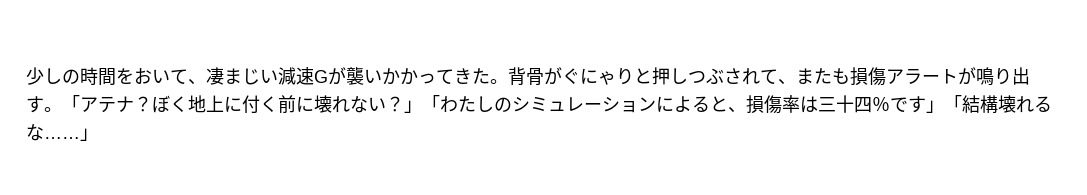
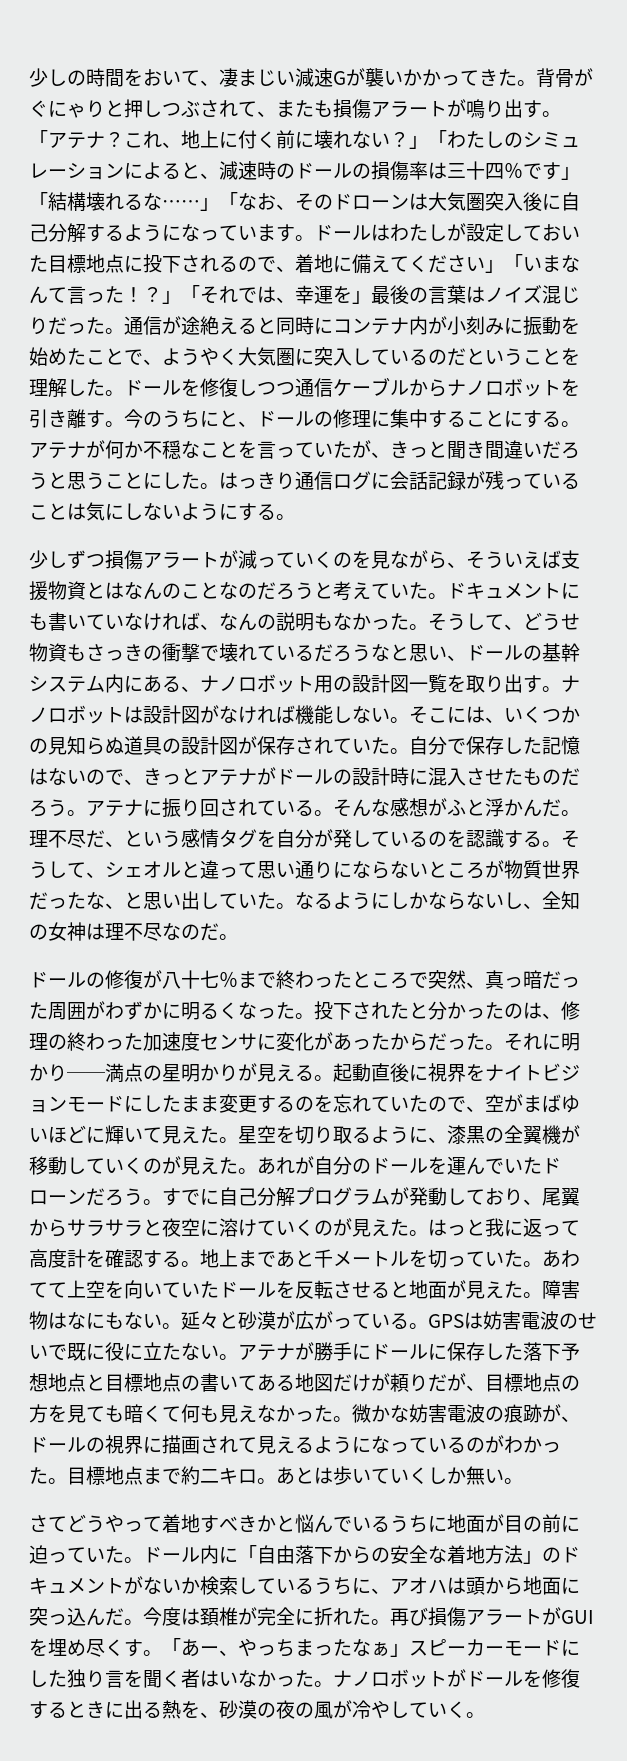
- ぼく地上に付く前に壊れない？」「わたしのシミュレーションによると、損傷率は三十四％です」「結構壊れるな……」
+ これ、地上に付く前に壊れない？」「わたしのシミュレーションによると、減速時のドールの損傷率は三十四％です」「結構壊れるな……」「なお、そのドローンは大気圏突入後に自己分解するようになっています。ドールはわたしが設定しておいた目標地点に投下されるので、着地に備えてください」「いまなんて言った！？」「それでは、幸運を」最後の言葉はノイズ混じりだった。通信が途絶えると同時にコンテナ内が小刻みに振動を始めたことで、ようやく大気圏に突入しているのだということを理解した。ドールを修復しつつ通信ケーブルからナノロボットを引き離す。今のうちにと、ドールの修理に集中することにする。アテナが何か不穏なことを言っていたが、きっと聞き間違いだろうと思うことにした。はっきり通信ログに会話記録が残っていることは気にしないようにする。
+ 少しずつ損傷アラートが減っていくのを見ながら、そういえば支援物資とはなんのことなのだろうと考えていた。ドキュメントにも書いていなければ、なんの説明もなかった。そうして、どうせ物資もさっきの衝撃で壊れているだろうなと思い、ドールの基幹システム内にある、ナノロボット用の設計図一覧を取り出す。ナノロボットは設計図がなければ機能しない。そこには、いくつかの見知らぬ道具の設計図が保存されていた。自分で保存した記憶はないので、きっとアテナがドールの設計時に混入させたものだろう。アテナに振り回されている。そんな感想がふと浮かんだ。理不尽だ、という感情タグを自分が発しているのを認識する。そうして、シェオルと違って思い通りにならないところが物質世界だったな、と思い出していた。なるようにしかならないし、全知の女神は理不尽なのだ。
+ ドールの修復が八十七％まで終わったところで突然、真っ暗だった周囲がわずかに明るくなった。投下されたと分かったのは、修理の終わった加速度センサに変化があったからだった。それに明かり──満点の星明かりが見える。起動直後に視界をナイトビジョンモードにしたまま変更するのを忘れていたので、空がまばゆいほどに輝いて見えた。星空を切り取るように、漆黒の全翼機が移動していくのが見えた。あれが自分のドールを運んでいたドローンだろう。すでに自己分解プログラムが発動しており、尾翼からサラサラと夜空に溶けていくのが見えた。はっと我に返って高度計を確認する。地上まであと千メートルを切っていた。あわてて上空を向いていたドールを反転させると地面が見えた。障害物はなにもない。延々と砂漠が広がっている。GPSは妨害電波のせいで既に役に立たない。アテナが勝手にドールに保存した落下予想地点と目標地点の書いてある地図だけが頼りだが、目標地点の方を見ても暗くて何も見えなかった。微かな妨害電波の痕跡が、ドールの視界に描画されて見えるようになっているのがわかった。目標地点まで約二キロ。あとは歩いていくしか無い。
+ さてどうやって着地すべきかと悩んでいるうちに地面が目の前に迫っていた。ドール内に「自由落下からの安全な着地方法」のドキュメントがないか検索しているうちに、アオハは頭から地面に突っ込んだ。今度は頚椎が完全に折れた。再び損傷アラートがGUIを埋め尽くす。「あー、やっちまったなぁ」スピーカーモードにした独り言を聞く者はいなかった。ナノロボットがドールを修復するときに出る熱を、砂漠の夜の風が冷やしていく。

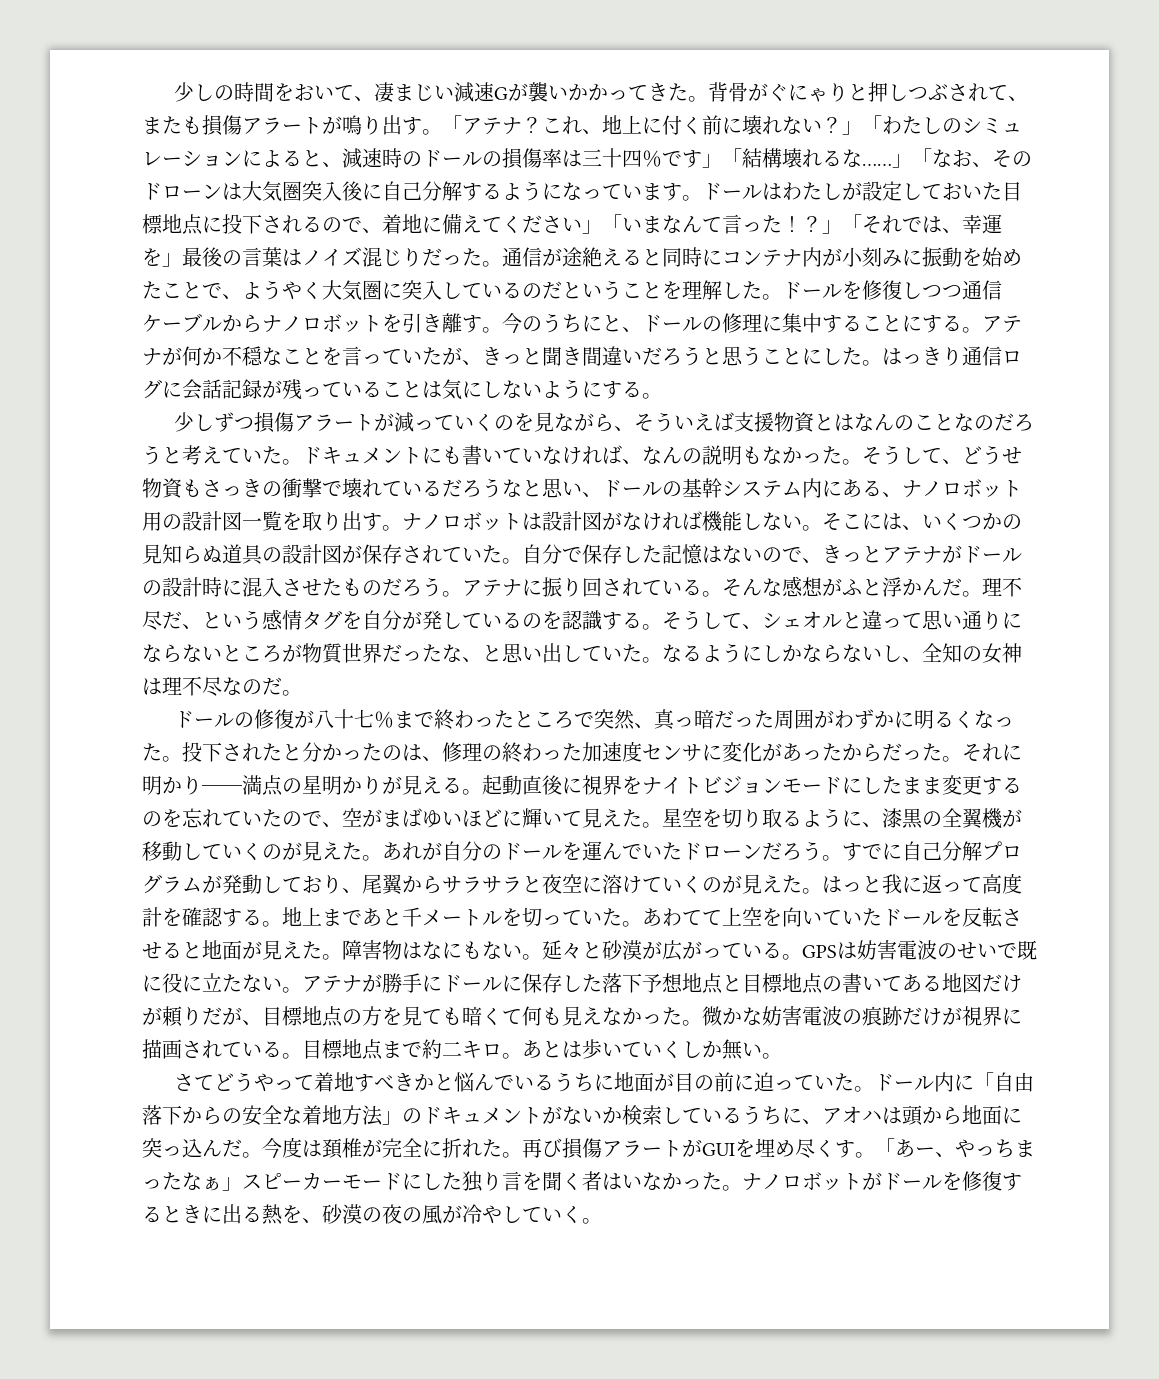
- 微かな妨害電波の痕跡が、ドールの視界に描画されて見えるようになっているのがわかった。
+ 微かな妨害電波の痕跡だけが視界に描画されている。

